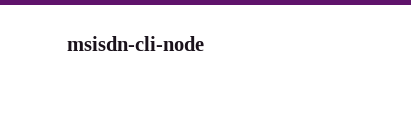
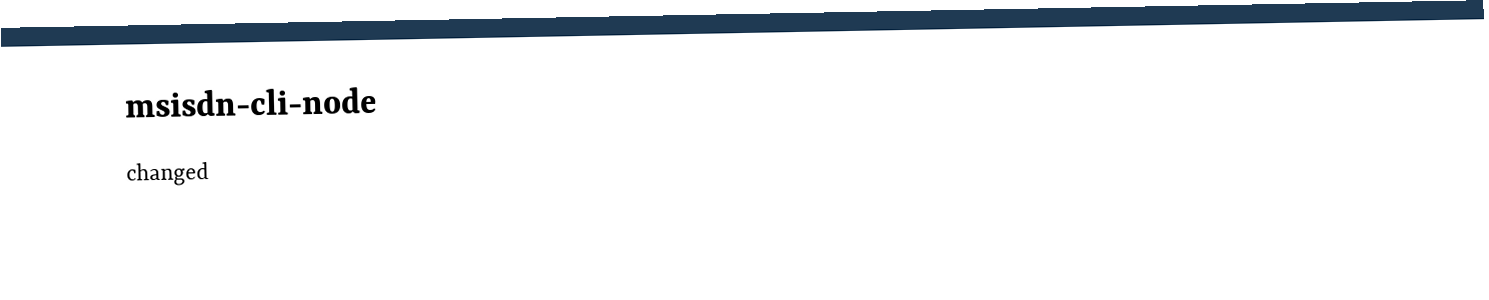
+ changed

